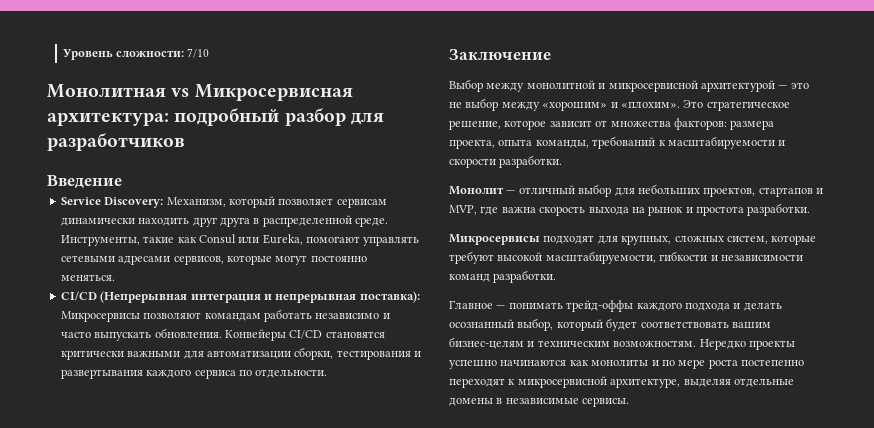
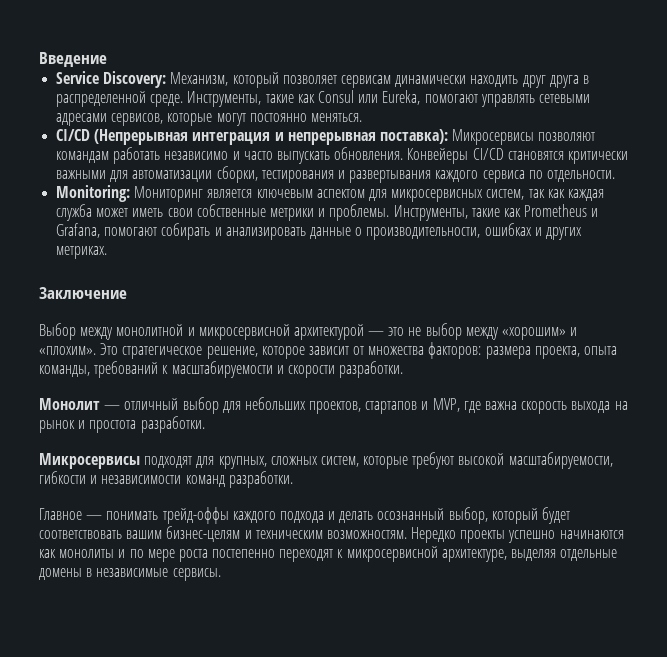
- Уровень сложности: 7/10
- Монолитная vs Микросервисная архитектура: подробный разбор для разработчиков
+ Monitoring: Мониторинг является ключевым аспектом для микросервисных систем, так как каждая служба может иметь свои собственные метрики и проблемы. Инструменты, такие как Prometheus и Grafana, помогают собирать и анализировать данные о производительности, ошибках и других метриках.

